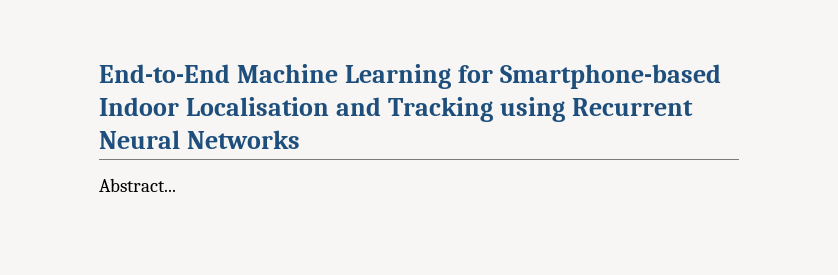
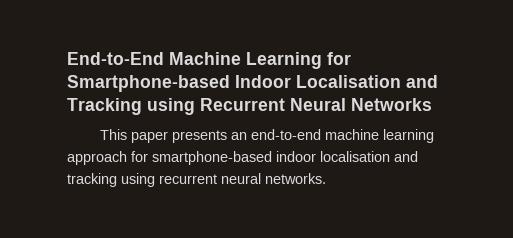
- Abstract...
+ This paper presents an end-to-end machine learning approach for smartphone-based indoor localisation and tracking using recurrent neural networks.

